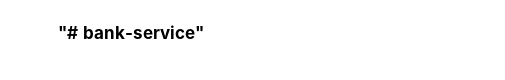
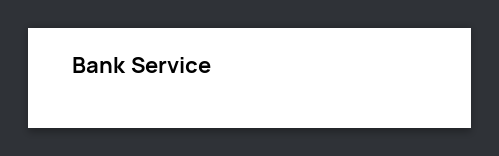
- "# bank-service"
+ Bank Service

